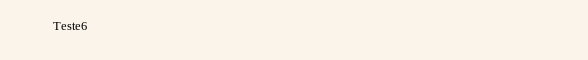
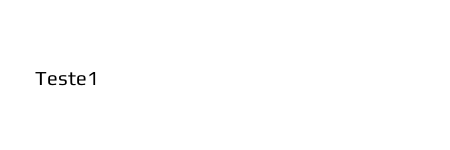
- Teste6
+ Teste1

